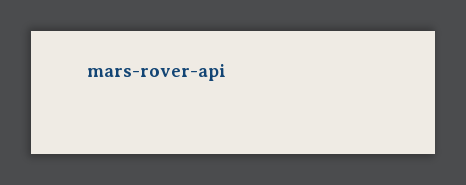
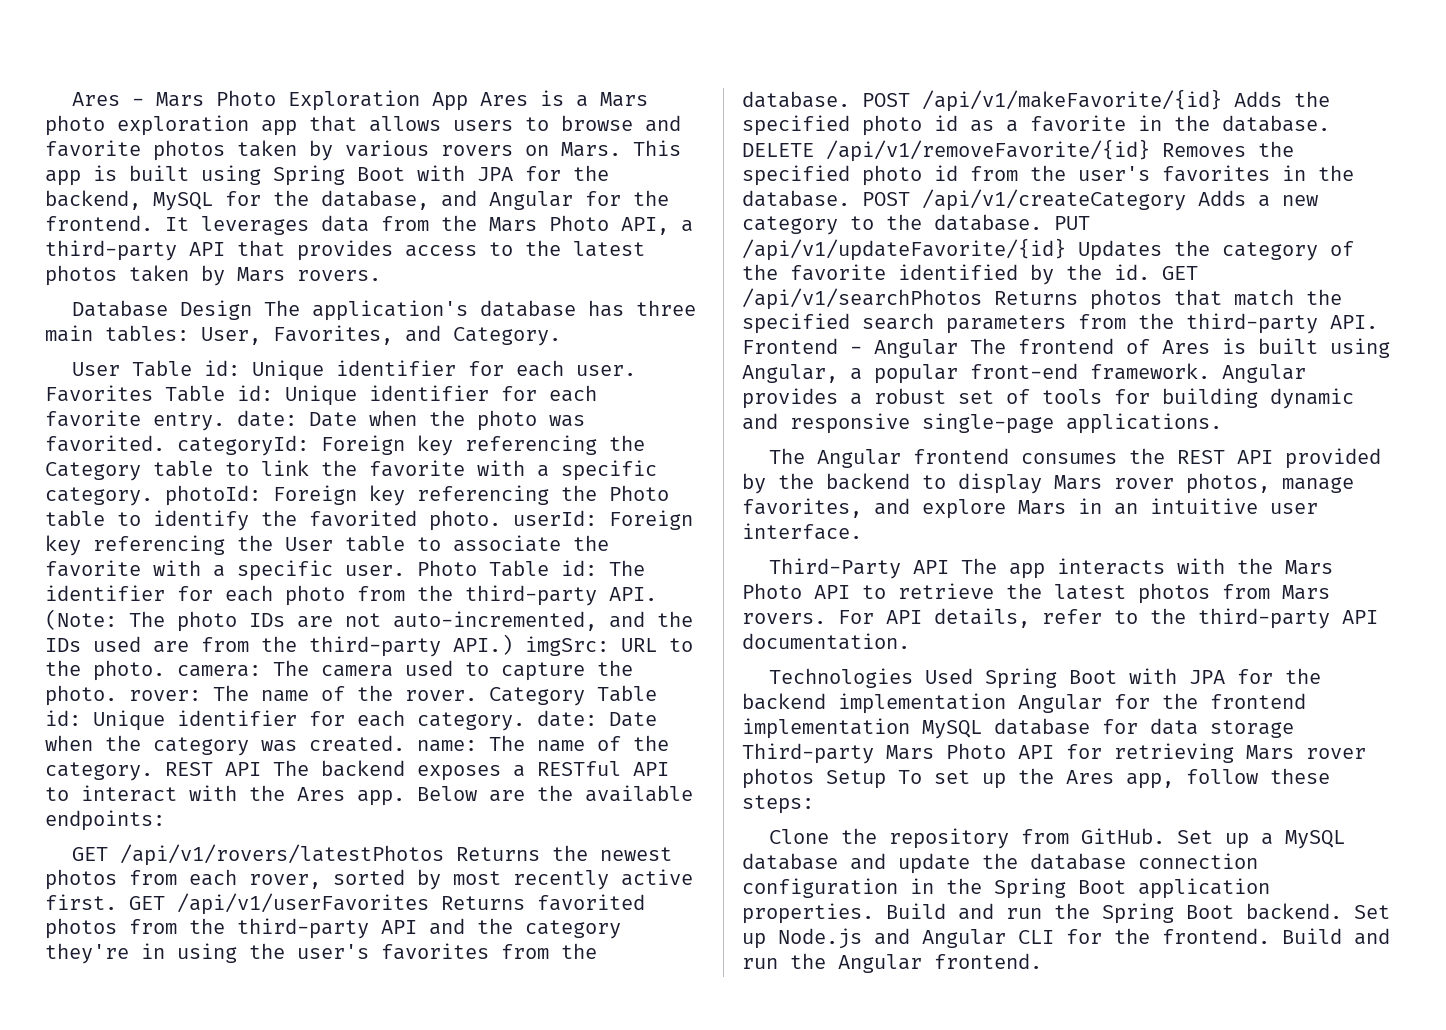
- mars-rover-api
+ Ares - Mars Photo Exploration App Ares is a Mars photo exploration app that allows users to browse and favorite photos taken by various rovers on Mars. This app is built using Spring Boot with JPA for the backend, MySQL for the database, and Angular for the frontend. It leverages data from the Mars Photo API, a third-party API that provides access to the latest photos taken by Mars rovers.
+ Database Design The application's database has three main tables: User, Favorites, and Category.
+ User Table id: Unique identifier for each user. Favorites Table id: Unique identifier for each favorite entry. date: Date when the photo was favorited. categoryId: Foreign key referencing the Category table to link the favorite with a specific category. photoId: Foreign key referencing the Photo table to identify the favorited photo. userId: Foreign key referencing the User table to associate the favorite with a specific user. Photo Table id: The identifier for each photo from the third-party API. (Note: The photo IDs are not auto-incremented, and the IDs used are from the third-party API.) imgSrc: URL to the photo. camera: The camera used to capture the photo. rover: The name of the rover. Category Table id: Unique identifier for each category. date: Date when the category was created. name: The name of the category. REST API The backend exposes a RESTful API to interact with the Ares app. Below are the available endpoints:
+ GET /api/v1/rovers/latestPhotos Returns the newest photos from each rover, sorted by most recently active first. GET /api/v1/userFavorites Returns favorited photos from the third-party API and the category they're in using the user's favorites from the database. POST /api/v1/makeFavorite/{id} Adds the specified photo id as a favorite in the database. DELETE /api/v1/removeFavorite/{id} Removes the specified photo id from the user's favorites in the database. POST /api/v1/createCategory Adds a new category to the database. PUT /api/v1/updateFavorite/{id} Updates the category of the favorite identified by the id. GET /api/v1/searchPhotos Returns photos that match the specified search parameters from the third-party API. Frontend - Angular The frontend of Ares is built using Angular, a popular front-end framework. Angular provides a robust set of tools for building dynamic and responsive single-page applications.
+ The Angular frontend consumes the REST API provided by the backend to display Mars rover photos, manage favorites, and explore Mars in an intuitive user interface.
+ Third-Party API The app interacts with the Mars Photo API to retrieve the latest photos from Mars rovers. For API details, refer to the third-party API documentation.
+ Technologies Used Spring Boot with JPA for the backend implementation Angular for the frontend implementation MySQL database for data storage Third-party Mars Photo API for retrieving Mars rover photos Setup To set up the Ares app, follow these steps:
+ Clone the repository from GitHub. Set up a MySQL database and update the database connection configuration in the Spring Boot application properties. Build and run the Spring Boot backend. Set up Node.js and Angular CLI for the frontend. Build and run the Angular frontend.

